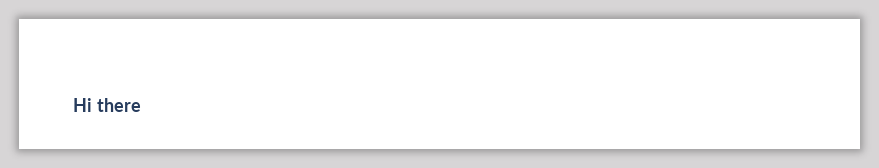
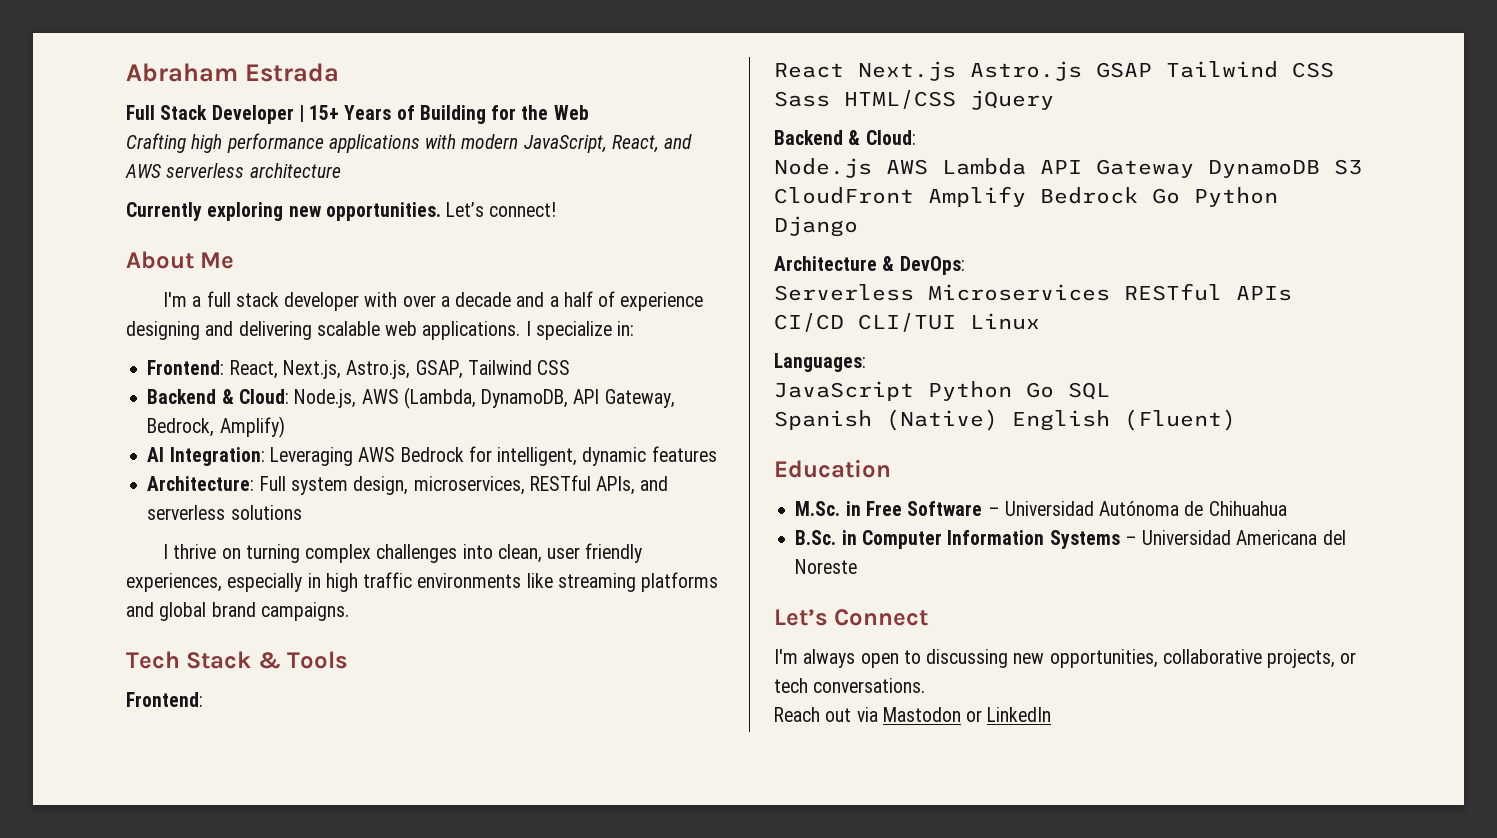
- Hi there
+ Abraham Estrada
+ Full Stack Developer | 15+ Years of Building for the Web
+ Crafting high performance applications with modern JavaScript, React, and AWS serverless architecture
+ Currently exploring new opportunities. Let’s connect!
+ About Me
+ I'm a full stack developer with over a decade and a half of experience designing and delivering scalable web applications. I specialize in:
+ Frontend: React, Next.js, Astro.js, GSAP, Tailwind CSS
+ Backend & Cloud: Node.js, AWS (Lambda, DynamoDB, API Gateway, Bedrock, Amplify)
+ AI Integration: Leveraging AWS Bedrock for intelligent, dynamic features
+ Architecture: Full system design, microservices, RESTful APIs, and serverless solutions
+ I thrive on turning complex challenges into clean, user friendly experiences, especially in high traffic environments like streaming platforms and global brand campaigns.
+ Tech Stack & Tools
+ Frontend:
+ React Next.js Astro.js GSAP Tailwind CSS Sass HTML/CSS jQuery
+ Backend & Cloud:
+ Node.js AWS Lambda API Gateway DynamoDB S3 CloudFront Amplify Bedrock Go Python Django
+ Architecture & DevOps:
+ Serverless Microservices RESTful APIs CI/CD CLI/TUI Linux
+ Languages:
+ JavaScript Python Go SQL
+ Spanish (Native) English (Fluent)
+ Education
+ M.Sc. in Free Software – Universidad Autónoma de Chihuahua
+ B.Sc. in Computer Information Systems – Universidad Americana del Noreste
+ Let’s Connect
+ I'm always open to discussing new opportunities, collaborative projects, or tech conversations.
+ Reach out via Mastodon or LinkedIn

